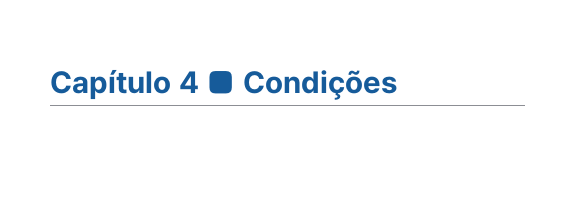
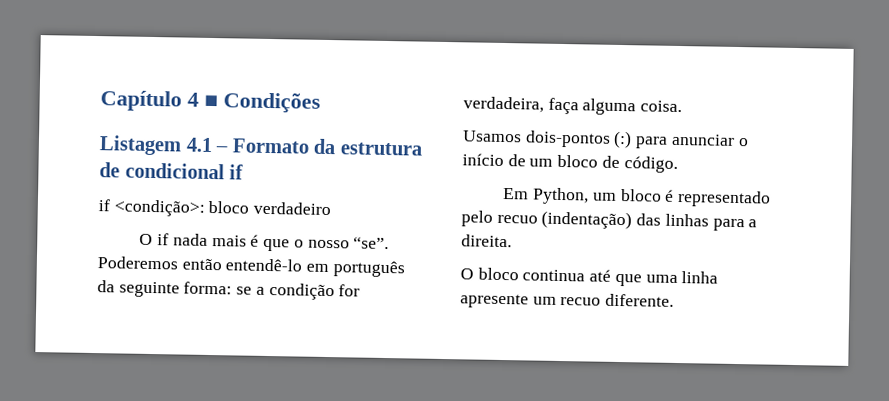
+ Listagem 4.1 – Formato da estrutura de condicional if
+ if <condição>: bloco verdadeiro
+ O if nada mais é que o nosso “se”. Poderemos então entendê-lo em português da seguinte forma: se a condição for verdadeira, faça alguma coisa.
+ Usamos dois-pontos (:) para anunciar o início de um bloco de código.
+ Em Python, um bloco é representado pelo recuo (indentação) das linhas para a direita.
+ O bloco continua até que uma linha apresente um recuo diferente.

